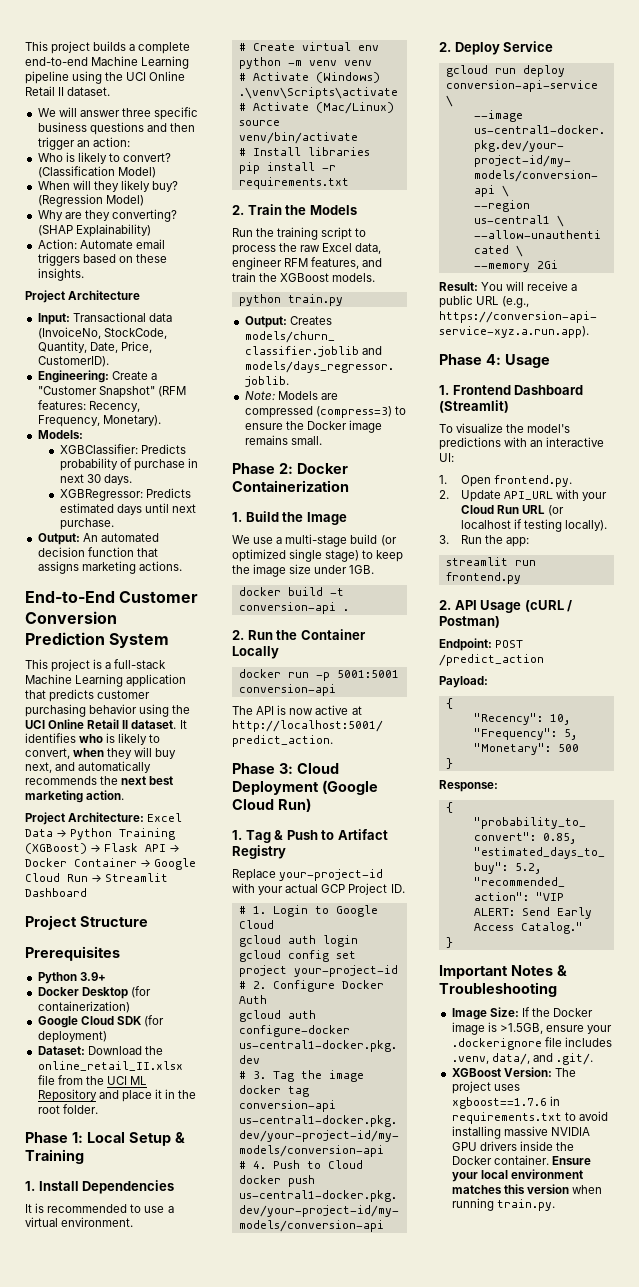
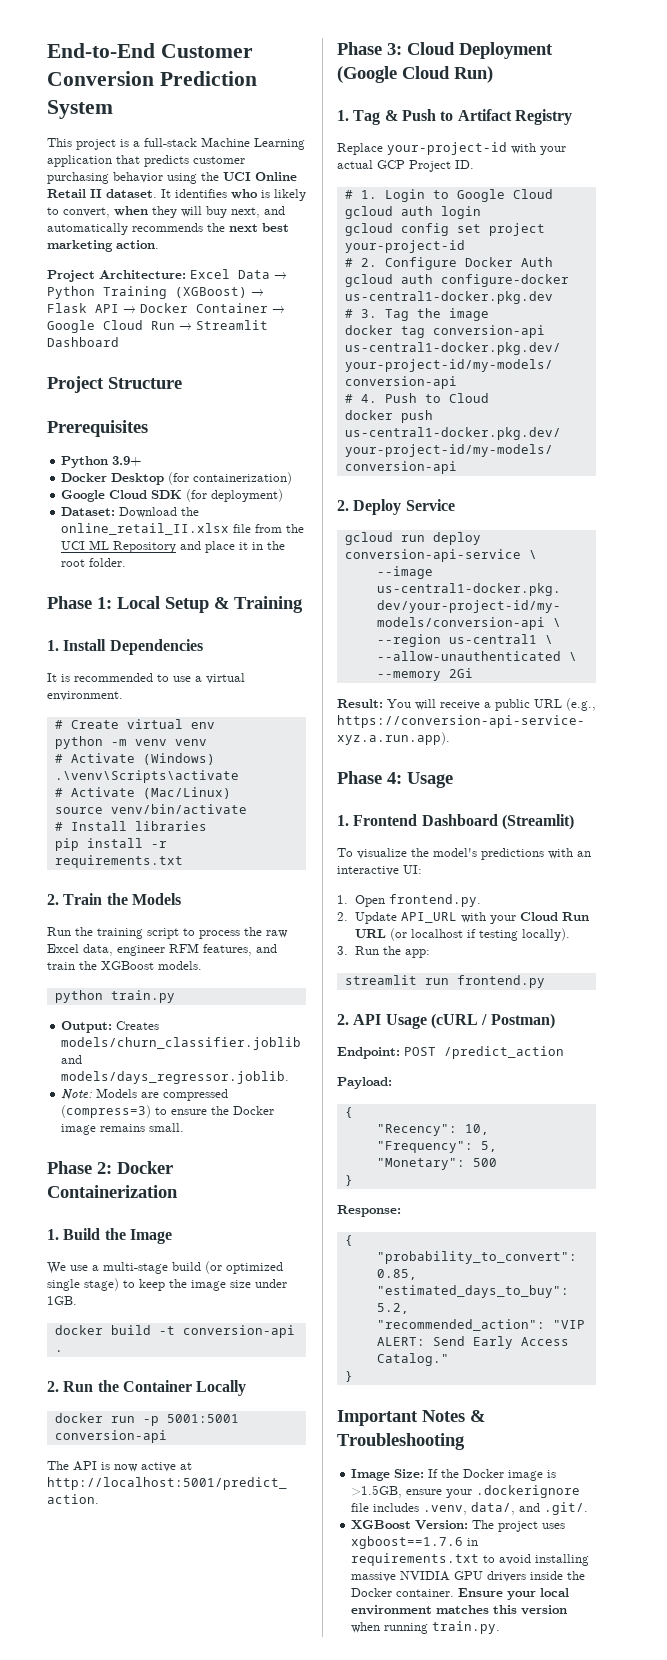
- This project builds a complete end-to-end Machine Learning pipeline using the UCI Online Retail II dataset.
- We will answer three specific business questions and then trigger an action:
- Who is likely to convert? (Classification Model)
- When will they likely buy? (Regression Model)
- Why are they converting? (SHAP Explainability)
- Action: Automate email triggers based on these insights.
- Project Architecture
- Input: Transactional data (InvoiceNo, StockCode, Quantity, Date, Price, CustomerID).
- Engineering: Create a "Customer Snapshot" (RFM features: Recency, Frequency, Monetary).
- Models:
- XGBClassifier: Predicts probability of purchase in next 30 days.
- XGBRegressor: Predicts estimated days until next purchase.
- Output: An automated decision function that assigns marketing actions.

